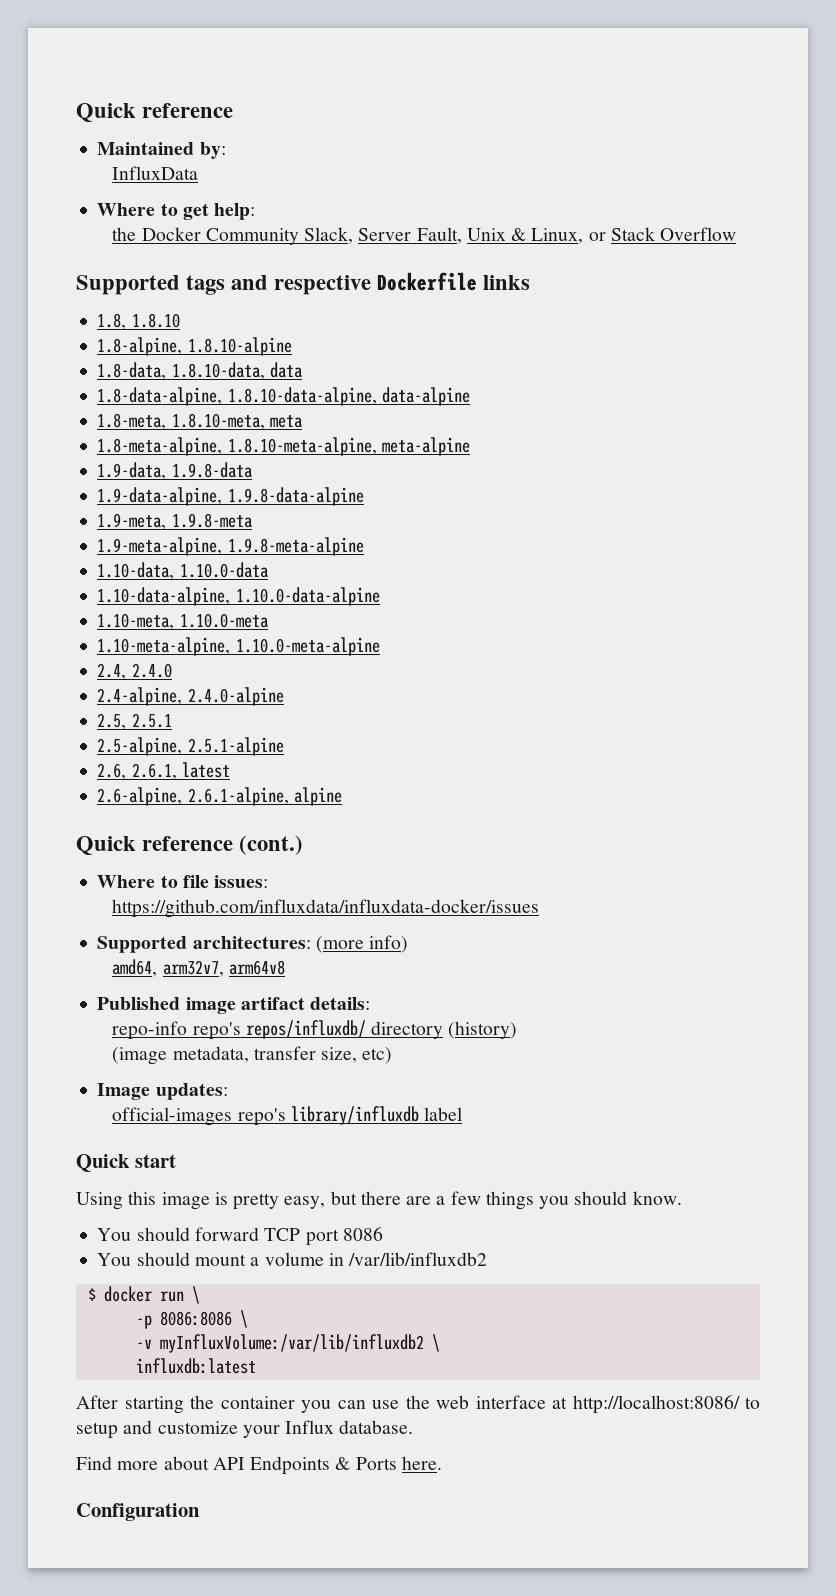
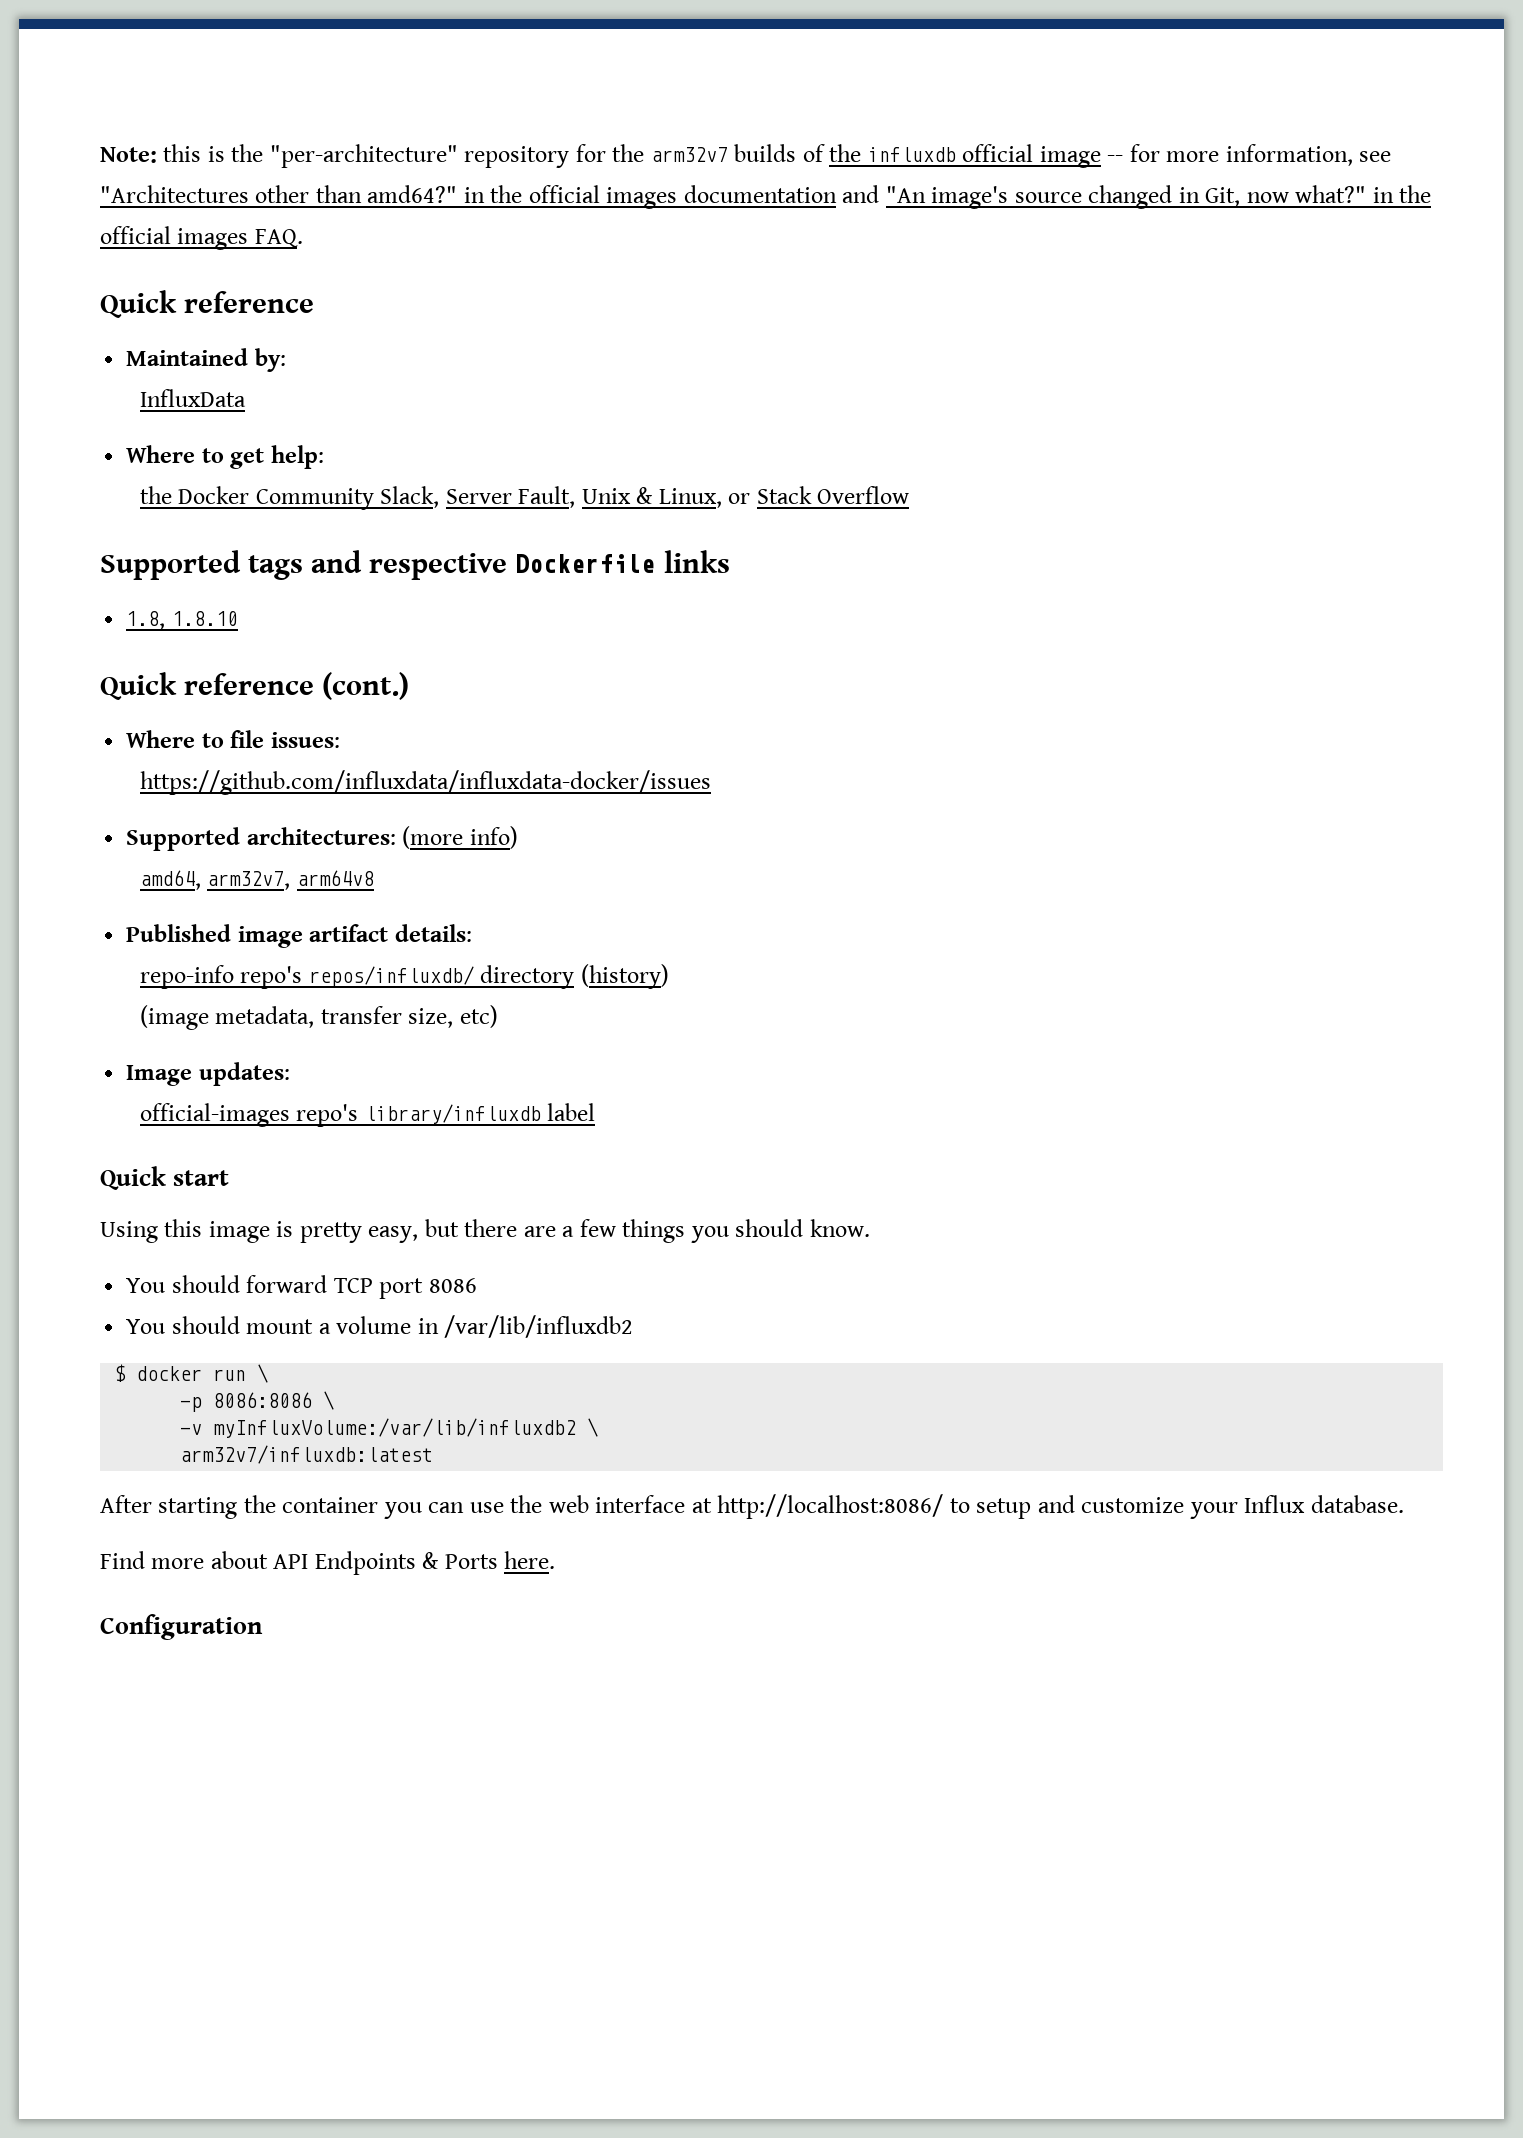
+ Note: this is the "per-architecture" repository for the arm32v7 builds of the influxdb official image -- for more information, see "Architectures other than amd64?" in the official images documentation and "An image's source changed in Git, now what?" in the official images FAQ.
- 1.8-alpine, 1.8.10-alpine
- 1.8-data, 1.8.10-data, data
- 1.8-data-alpine, 1.8.10-data-alpine, data-alpine
- 1.8-meta, 1.8.10-meta, meta
- 1.8-meta-alpine, 1.8.10-meta-alpine, meta-alpine
- 1.9-data, 1.9.8-data
- 1.9-data-alpine, 1.9.8-data-alpine
- 1.9-meta, 1.9.8-meta
- 1.9-meta-alpine, 1.9.8-meta-alpine
- 1.10-data, 1.10.0-data
- 1.10-data-alpine, 1.10.0-data-alpine
- 1.10-meta, 1.10.0-meta
- 1.10-meta-alpine, 1.10.0-meta-alpine
- 2.4, 2.4.0
- 2.4-alpine, 2.4.0-alpine
- 2.5, 2.5.1
- 2.5-alpine, 2.5.1-alpine
- 2.6, 2.6.1, latest
- 2.6-alpine, 2.6.1-alpine, alpine
- influxdb:latest
+ arm32v7/influxdb:latest

